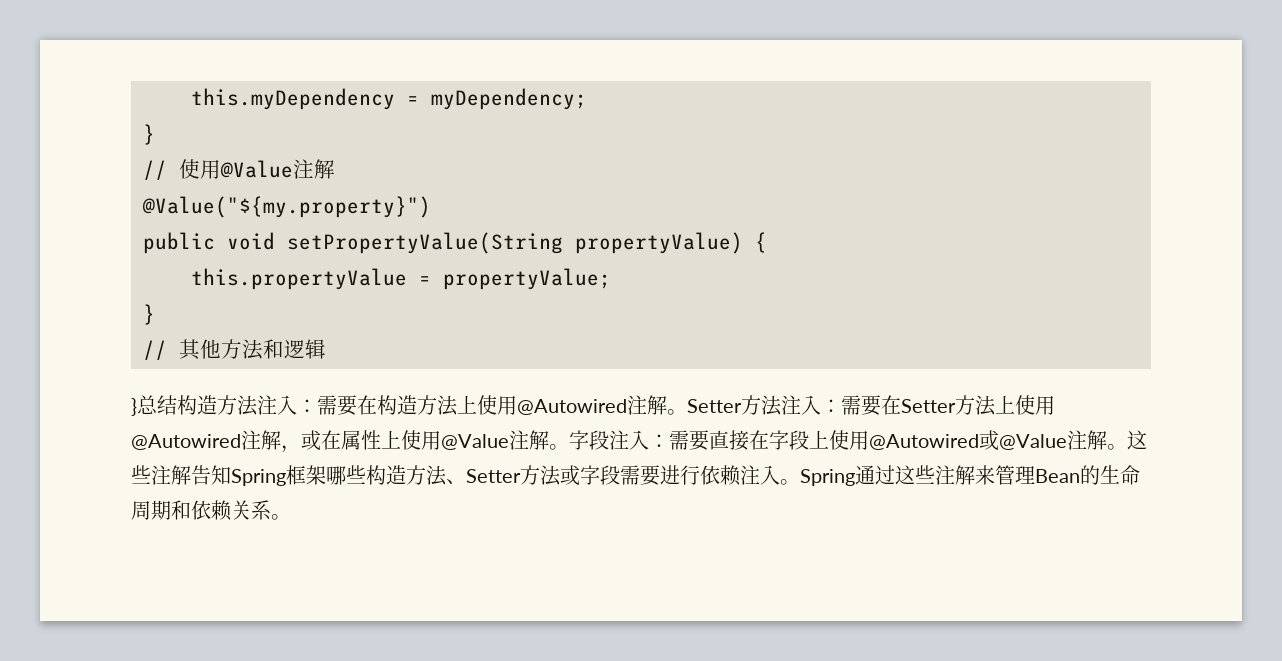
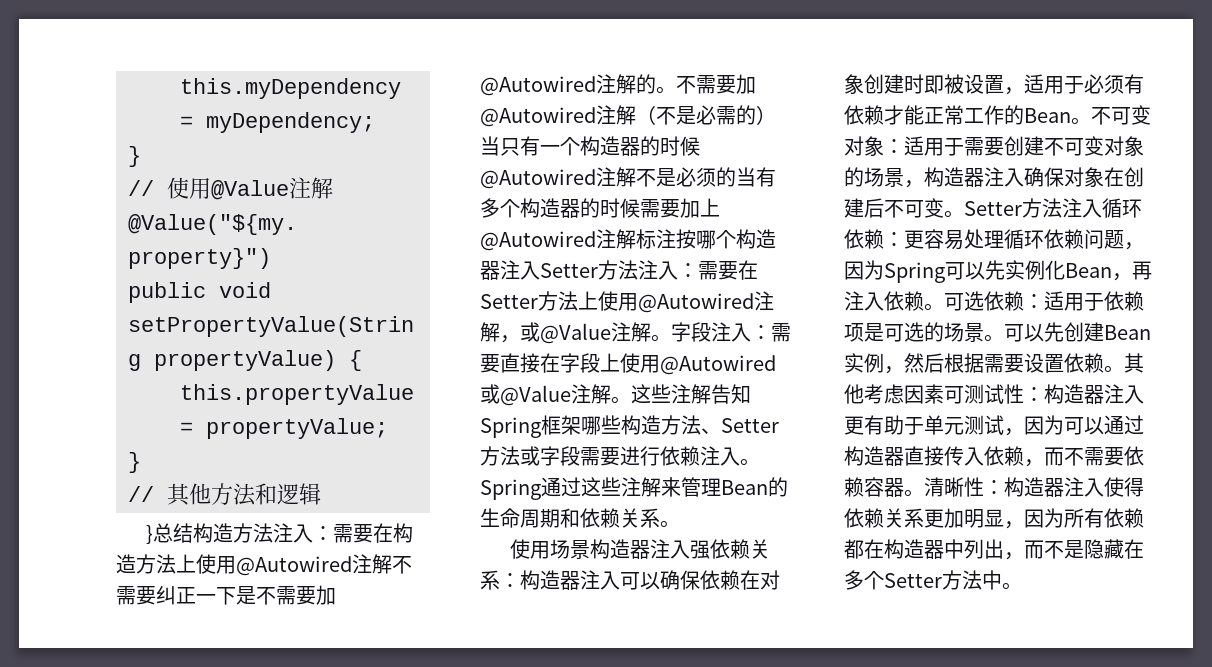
- }总结构造方法注入：需要在构造方法上使用@Autowired注解。Setter方法注入：需要在Setter方法上使用@Autowired注解，或在属性上使用@Value注解。
+ }总结构造方法注入：需要在构造方法上使用@Autowired注解不需要纠正一下是不需要加@Autowired注解的。不需要加@Autowired注解（不是必需的）当只有一个构造器的时候@Autowired注解不是必须的当有多个构造器的时候需要加上@Autowired注解标注按哪个构造器注入Setter方法注入：需要在Setter方法上使用@Autowired注解，或@Value注解。
+ 使用场景构造器注入强依赖关系：构造器注入可以确保依赖在对象创建时即被设置，适用于必须有依赖才能正常工作的Bean。不可变对象：适用于需要创建不可变对象的场景，构造器注入确保对象在创建后不可变。Setter方法注入循环依赖：更容易处理循环依赖问题，因为Spring可以先实例化Bean，再注入依赖。可选依赖：适用于依赖项是可选的场景。可以先创建Bean实例，然后根据需要设置依赖。其他考虑因素可测试性：构造器注入更有助于单元测试，因为可以通过构造器直接传入依赖，而不需要依赖容器。清晰性：构造器注入使得依赖关系更加明显，因为所有依赖都在构造器中列出，而不是隐藏在多个Setter方法中。

